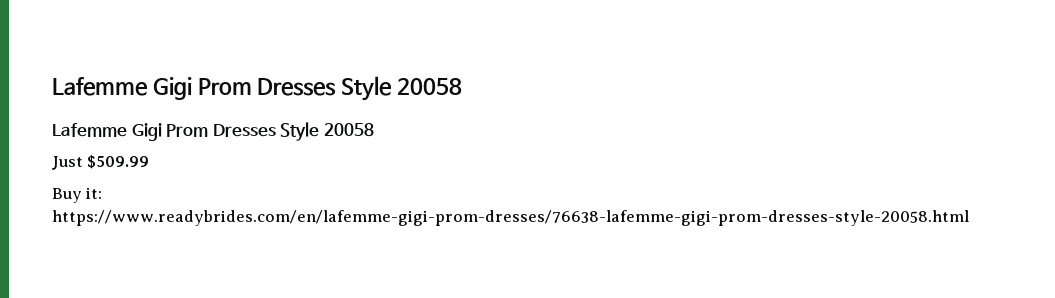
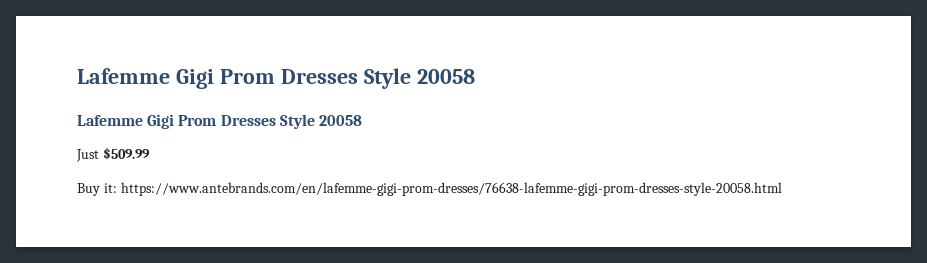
- Buy it: https://www.readybrides.com/en/lafemme-gigi-prom-dresses/76638-lafemme-gigi-prom-dresses-style-20058.html
+ Buy it: https://www.antebrands.com/en/lafemme-gigi-prom-dresses/76638-lafemme-gigi-prom-dresses-style-20058.html

